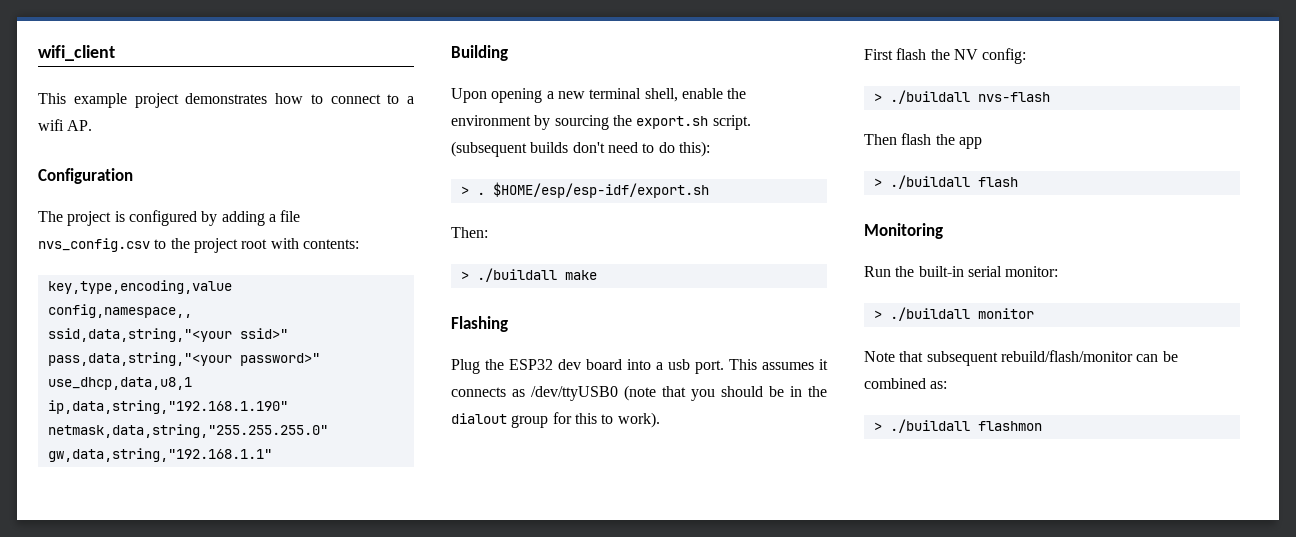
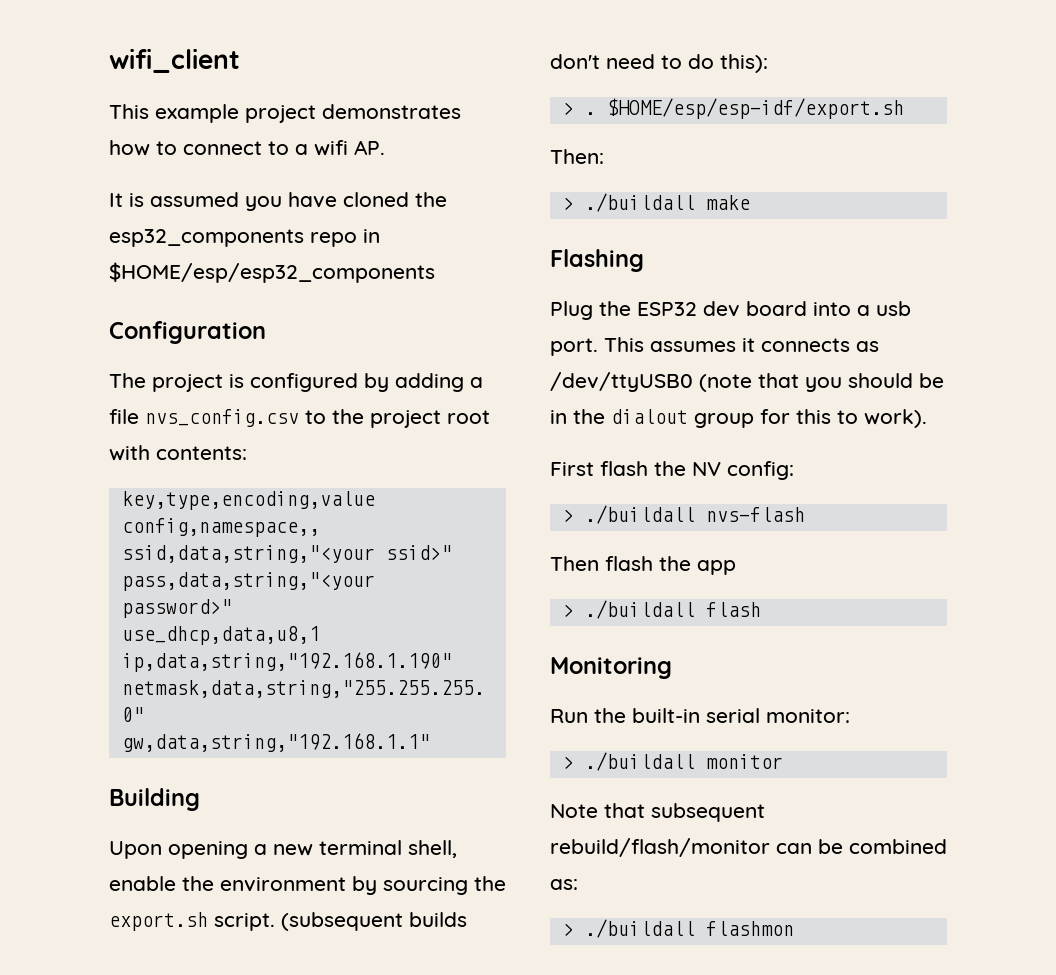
+ It is assumed you have cloned the esp32_components repo in $HOME/esp/esp32_components

